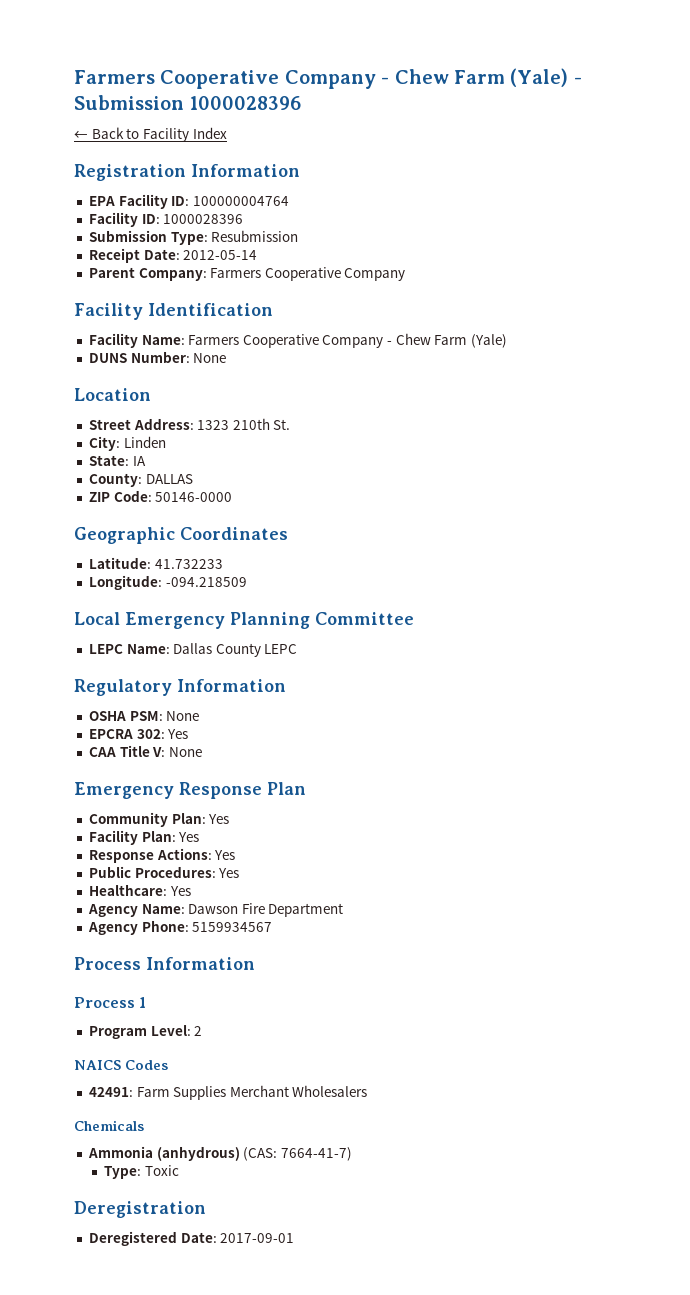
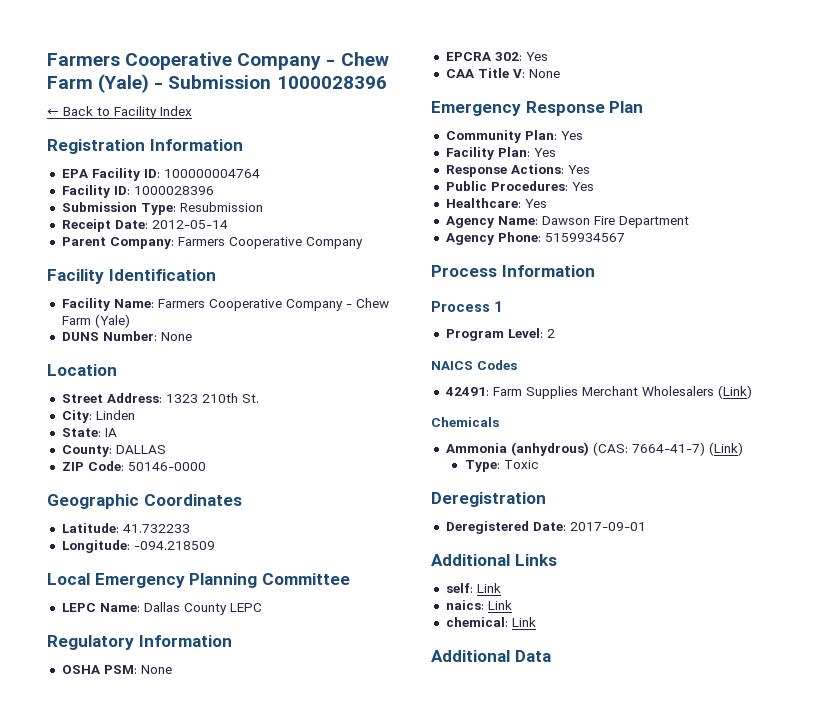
- 42491: Farm Supplies Merchant Wholesalers
+ 42491: Farm Supplies Merchant Wholesalers (Link)
- Ammonia (anhydrous) (CAS: 7664-41-7)
+ Ammonia (anhydrous) (CAS: 7664-41-7) (Link)
+ Additional Links
+ self: Link
+ naics: Link
+ chemical: Link
+ Additional Data

